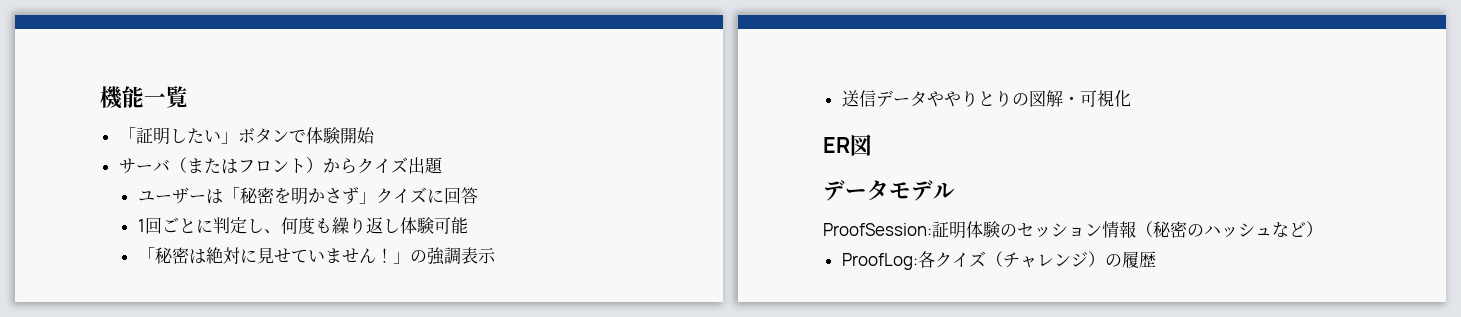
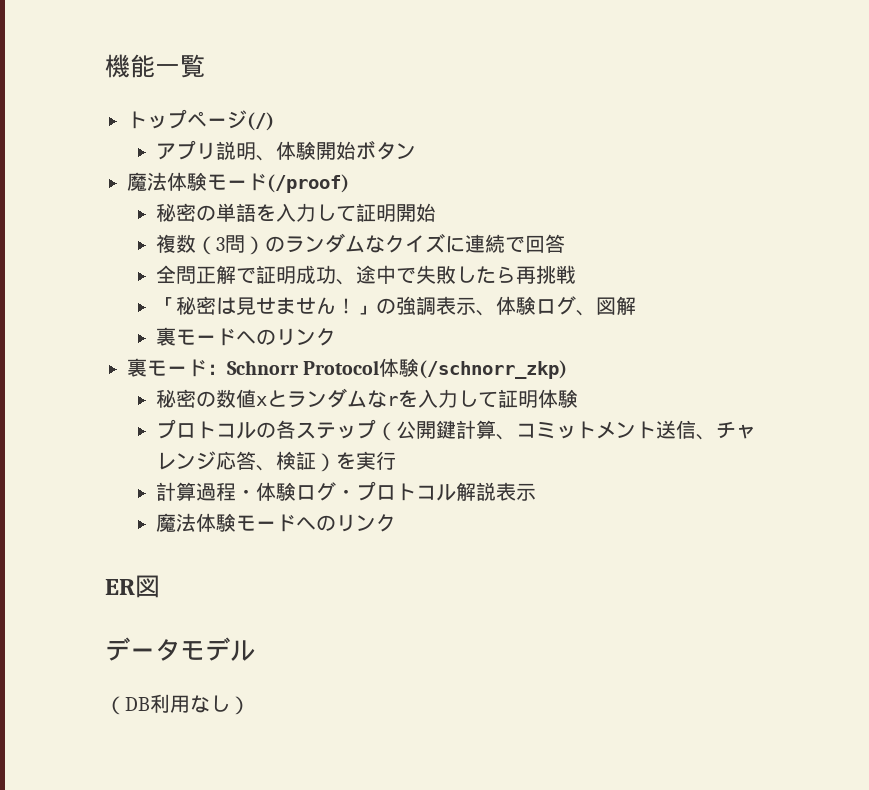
- 「証明したい」ボタンで体験開始
- サーバ（またはフロント）からクイズ出題
- ユーザーは「秘密を明かさず」クイズに回答
+ トップページ(/)
+ アプリ説明、体験開始ボタン
+ 魔法体験モード(/proof)
+ 秘密の単語を入力して証明開始
+ 複数（3問）のランダムなクイズに連続で回答
- 1回ごとに判定し、何度も繰り返し体験可能
+ 全問正解で証明成功、途中で失敗したら再挑戦
- 「秘密は絶対に見せていません！」の強調表示
- 送信データややりとりの図解・可視化
+ 「秘密は見せません！」の強調表示、体験ログ、図解
+ 裏モードへのリンク
+ 裏モード：Schnorr Protocol体験(/schnorr_zkp)
+ 秘密の数値xとランダムなrを入力して証明体験
+ プロトコルの各ステップ（公開鍵計算、コミットメント送信、チャレンジ応答、検証）を実行
+ 計算過程・体験ログ・プロトコル解説表示
+ 魔法体験モードへのリンク
- ProofSession:証明体験のセッション情報（秘密のハッシュなど）
- ProofLog:各クイズ（チャレンジ）の履歴
+ （DB利用なし）

